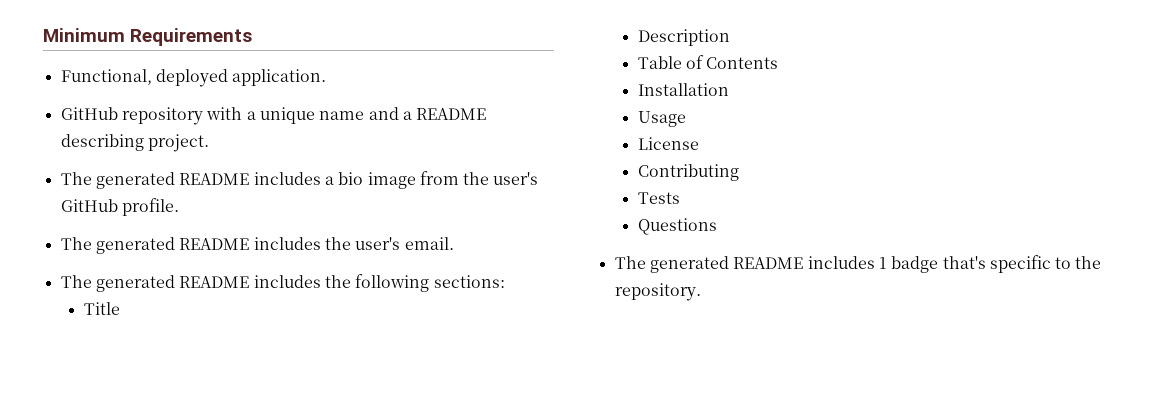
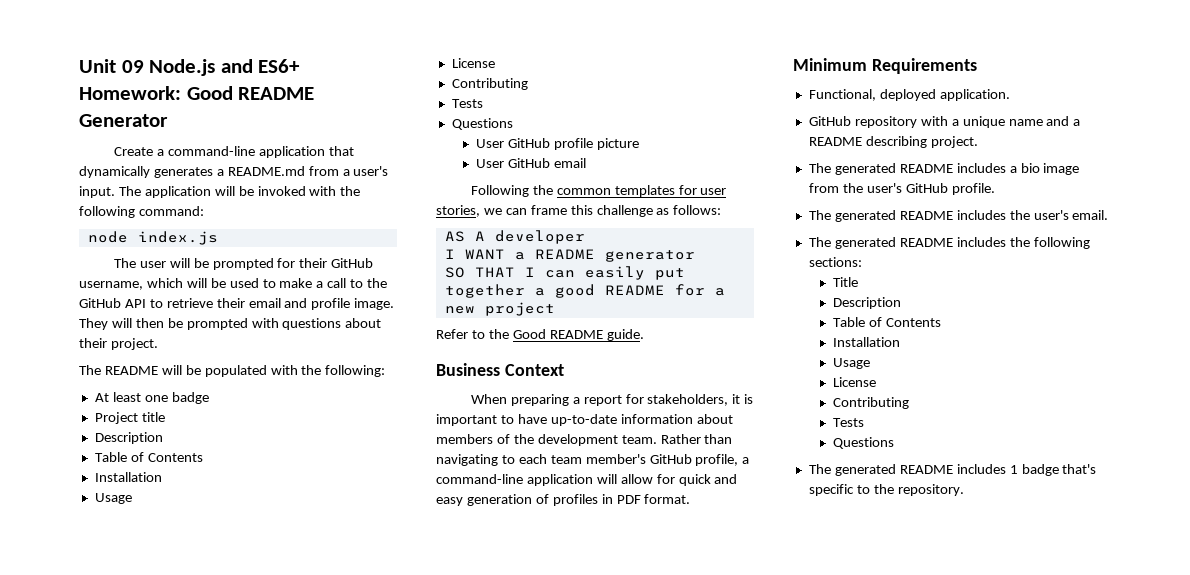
+ Unit 09 Node.js and ES6+ Homework: Good README Generator
+ Create a command-line application that dynamically generates a README.md from a user's input. The application will be invoked with the following command:
+ node index.js
+ The user will be prompted for their GitHub username, which will be used to make a call to the GitHub API to retrieve their email and profile image. They will then be prompted with questions about their project.
+ The README will be populated with the following:
+ At least one badge
+ Project title
+ Description
+ Table of Contents
+ Installation
+ Usage
+ License
+ Contributing
+ Tests
+ Questions
+ User GitHub profile picture
+ User GitHub email
+ Following the common templates for user stories, we can frame this challenge as follows:
+ AS A developer
+ I WANT a README generator
+ SO THAT I can easily put together a good README for a new project
+ Refer to the Good README guide.
+ Business Context
+ When preparing a report for stakeholders, it is important to have up-to-date information about members of the development team. Rather than navigating to each team member's GitHub profile, a command-line application will allow for quick and easy generation of profiles in PDF format.

